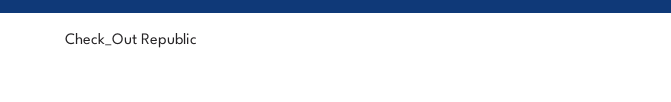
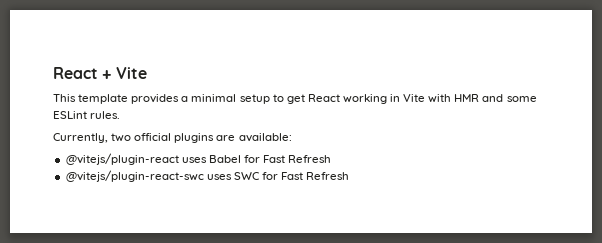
- Check_Out Republic
+ React + Vite
+ This template provides a minimal setup to get React working in Vite with HMR and some ESLint rules.
+ Currently, two official plugins are available:
+ @vitejs/plugin-react uses Babel for Fast Refresh
+ @vitejs/plugin-react-swc uses SWC for Fast Refresh

